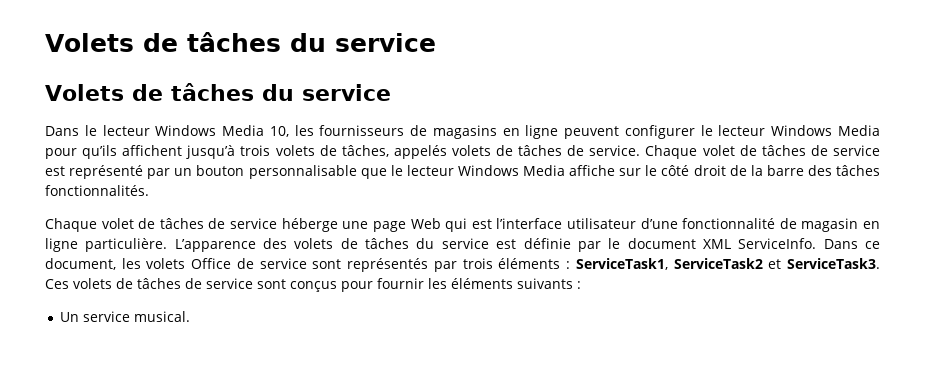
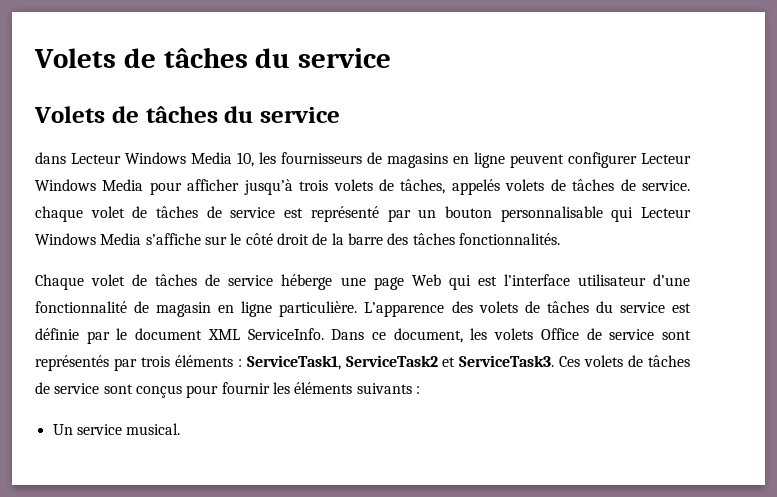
- Dans le lecteur Windows Media 10, les fournisseurs de magasins en ligne peuvent configurer le lecteur Windows Media pour qu’ils affichent jusqu’à trois volets de tâches, appelés volets de tâches de service. Chaque volet de tâches de service est représenté par un bouton personnalisable que le lecteur Windows Media affiche sur le côté droit de la barre des tâches fonctionnalités.
+ dans Lecteur Windows Media 10, les fournisseurs de magasins en ligne peuvent configurer Lecteur Windows Media pour afficher jusqu’à trois volets de tâches, appelés volets de tâches de service. chaque volet de tâches de service est représenté par un bouton personnalisable qui Lecteur Windows Media s’affiche sur le côté droit de la barre des tâches fonctionnalités.

